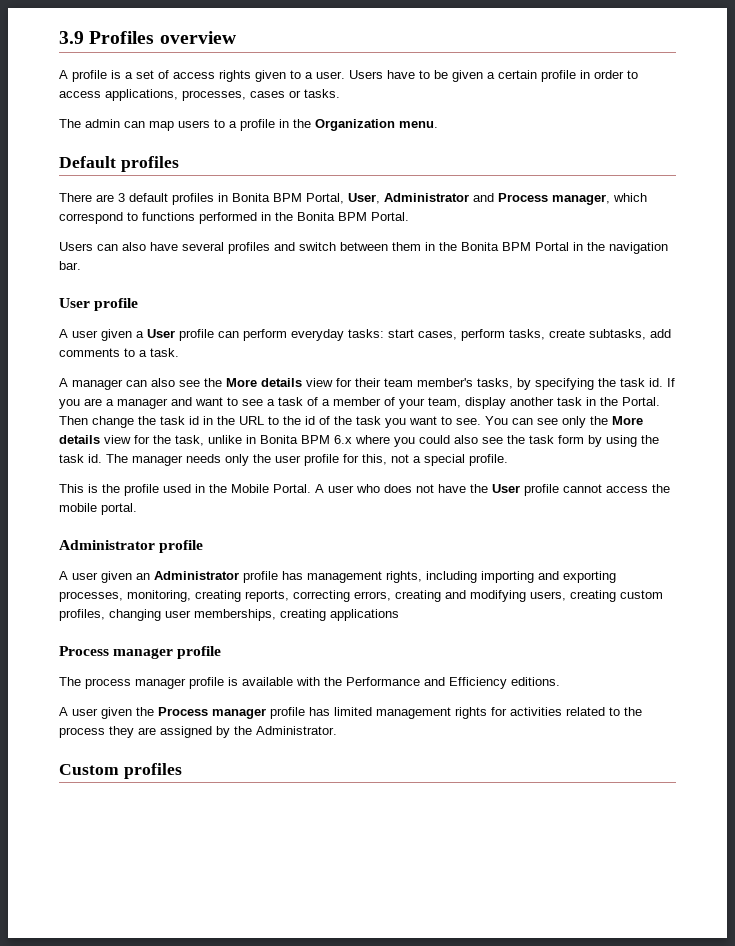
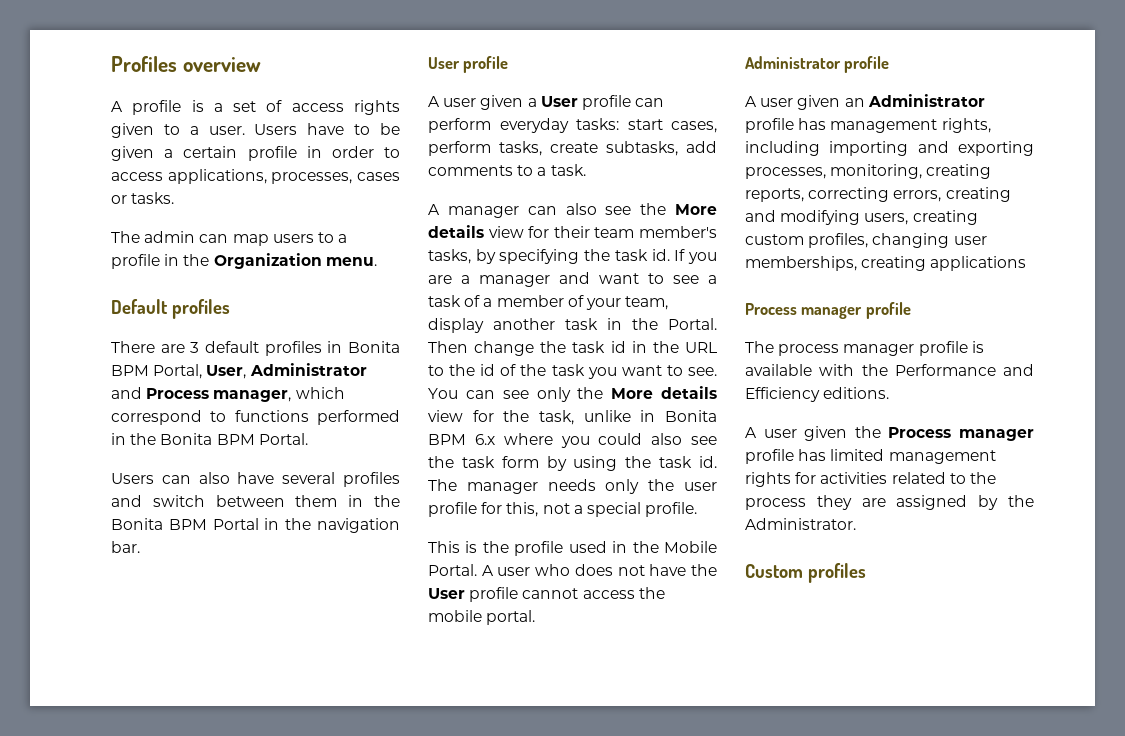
- 3.9 Profiles overview
+ Profiles overview

